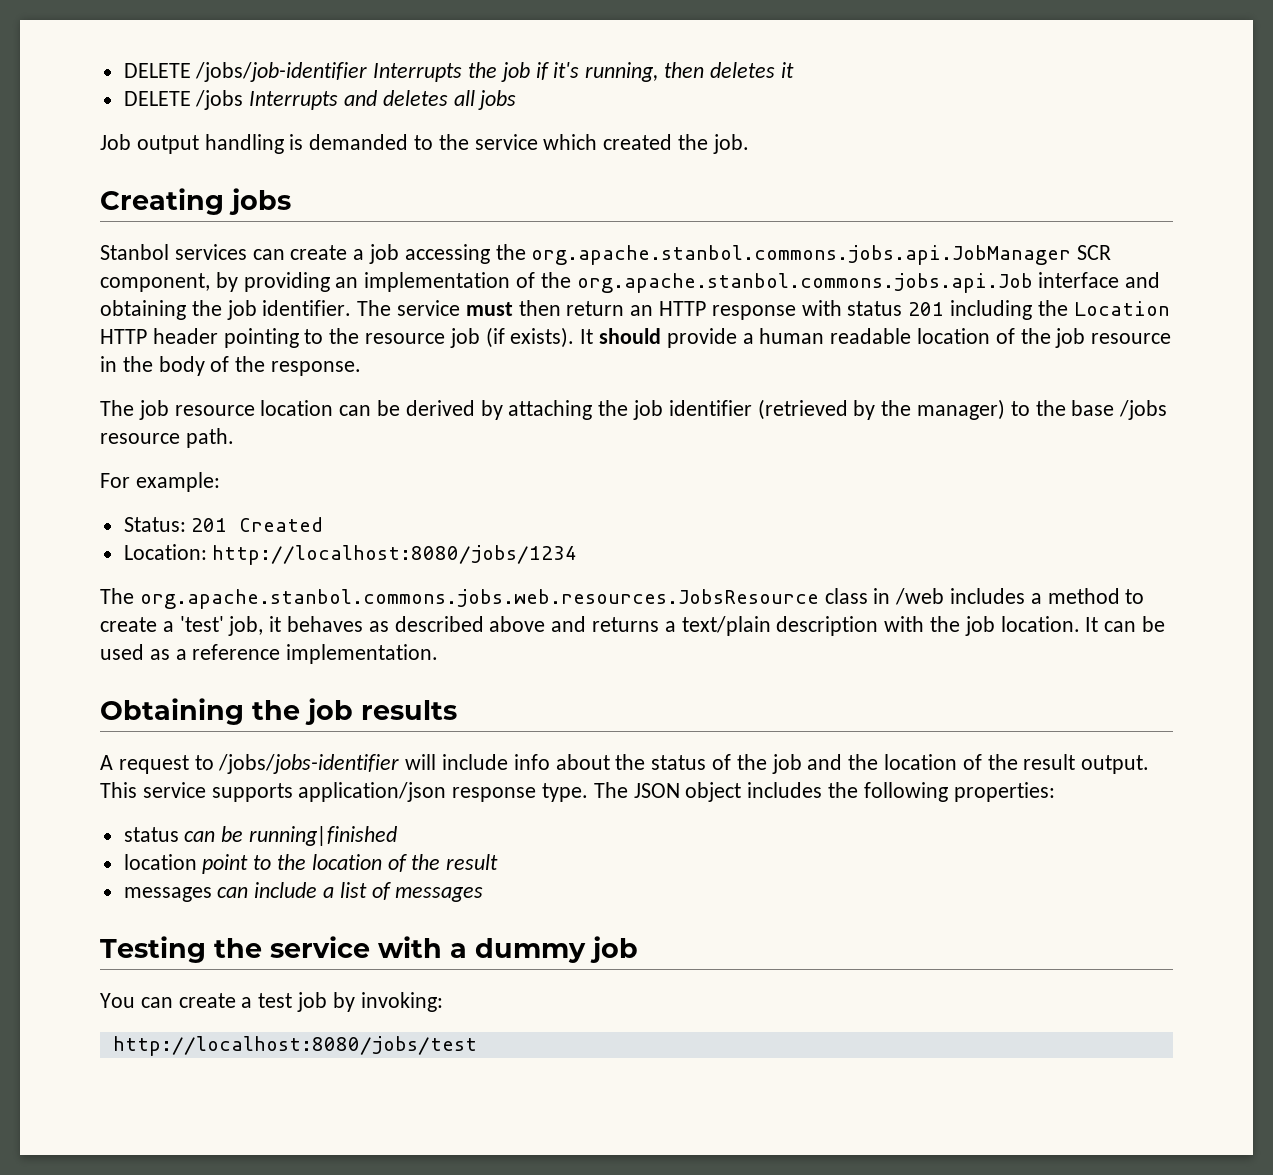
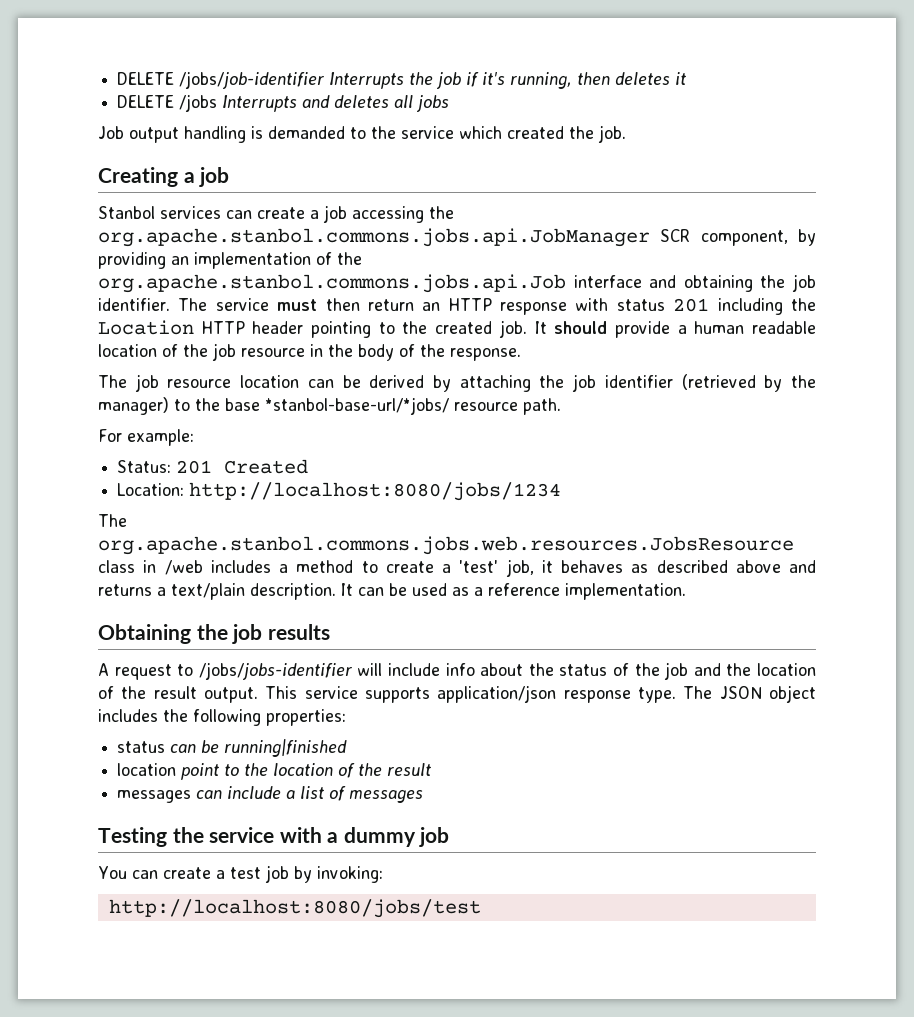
- Creating jobs
+ Creating a job
- The service must then return an HTTP response with status 201 including the Location HTTP header pointing to the resource job (if exists).
+ The service must then return an HTTP response with status 201 including the Location HTTP header pointing to the created job.
- The job resource location can be derived by attaching the job identifier (retrieved by the manager) to the base /jobs resource path.
+ The job resource location can be derived by attaching the job identifier (retrieved by the manager) to the base *stanbol-base-url/*jobs/ resource path.
- The org.apache.stanbol.commons.jobs.web.resources.JobsResource class in /web includes a method to create a 'test' job, it behaves as described above and returns a text/plain description with the job location.
+ The org.apache.stanbol.commons.jobs.web.resources.JobsResource class in /web includes a method to create a 'test' job, it behaves as described above and returns a text/plain description.

